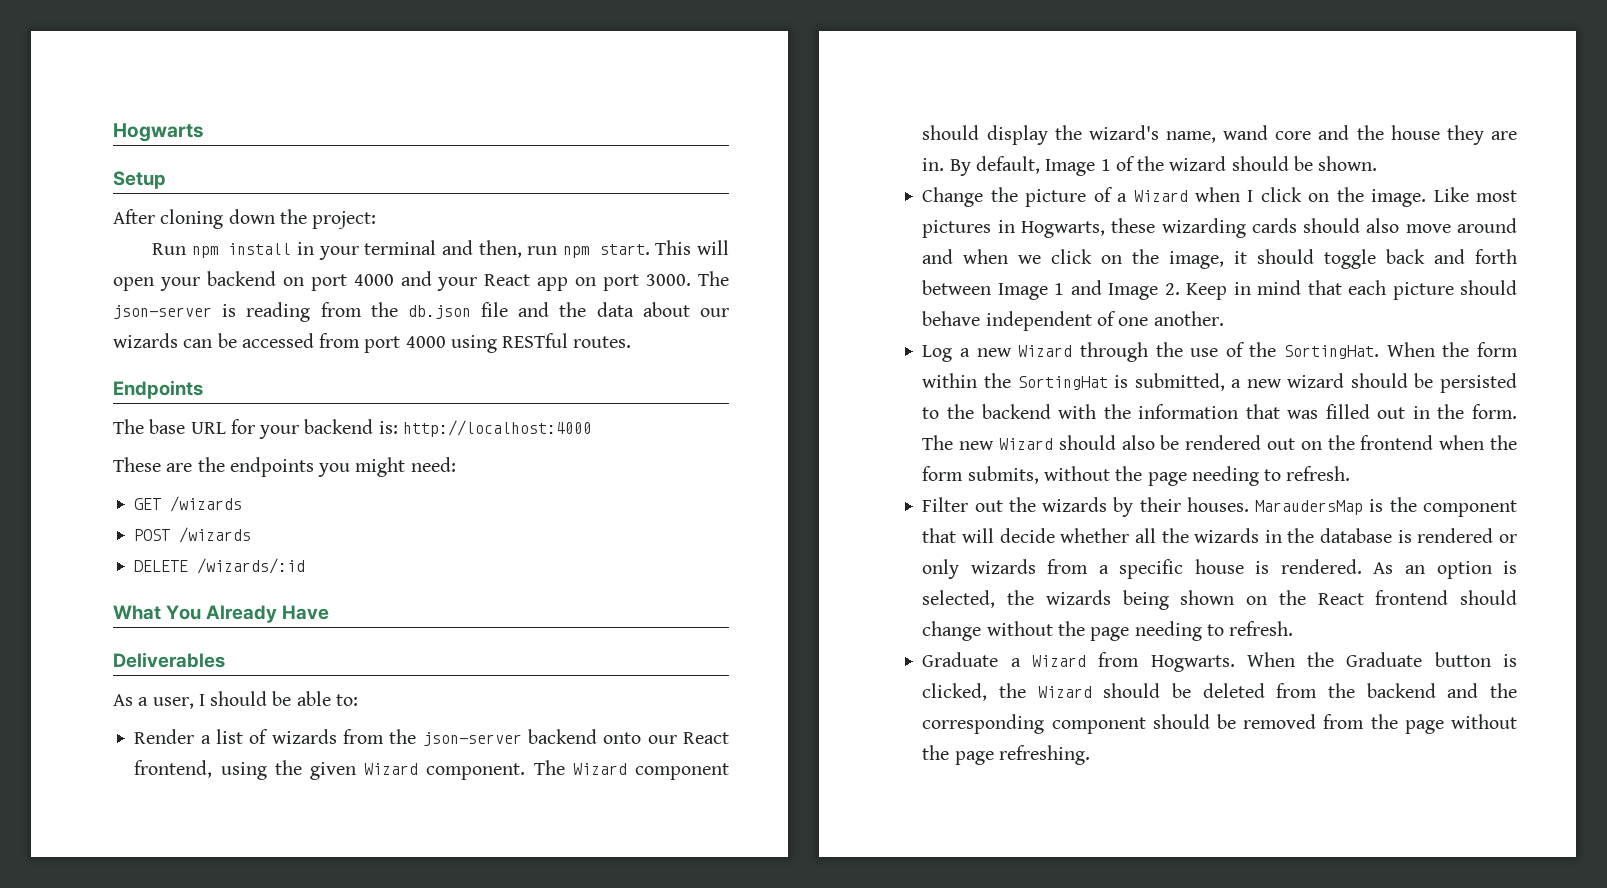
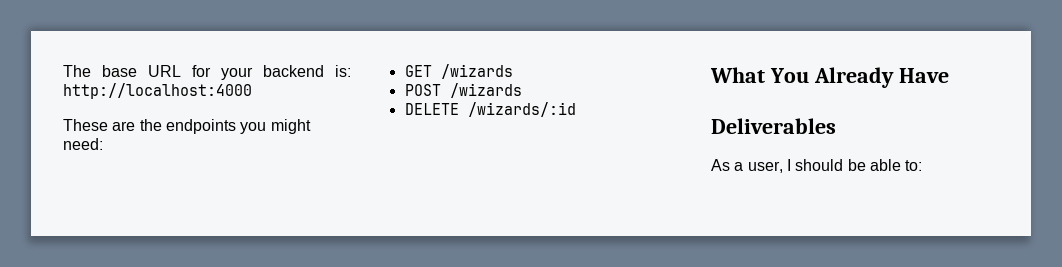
- Hogwarts
- Setup
- After cloning down the project:
- Run npm install in your terminal and then, run npm start. This will open your backend on port 4000 and your React app on port 3000. The json-server is reading from the db.json file and the data about our wizards can be accessed from port 4000 using RESTful routes.
- Endpoints
- Render a list of wizards from the json-server backend onto our React frontend, using the given Wizard component. The Wizard component should display the wizard's name, wand core and the house they are in. By default, Image 1 of the wizard should be shown.
- Change the picture of a Wizard when I click on the image. Like most pictures in Hogwarts, these wizarding cards should also move around and when we click on the image, it should toggle back and forth between Image 1 and Image 2. Keep in mind that each picture should behave independent of one another.
- Log a new Wizard through the use of the SortingHat. When the form within the SortingHat is submitted, a new wizard should be persisted to the backend with the information that was filled out in the form. The new Wizard should also be rendered out on the frontend when the form submits, without the page needing to refresh.
- Filter out the wizards by their houses. MaraudersMap is the component that will decide whether all the wizards in the database is rendered or only wizards from a specific house is rendered. As an option is selected, the wizards being shown on the React frontend should change without the page needing to refresh.
- Graduate a Wizard from Hogwarts. When the Graduate button is clicked, the Wizard should be deleted from the backend and the corresponding component should be removed from the page without the page refreshing.

